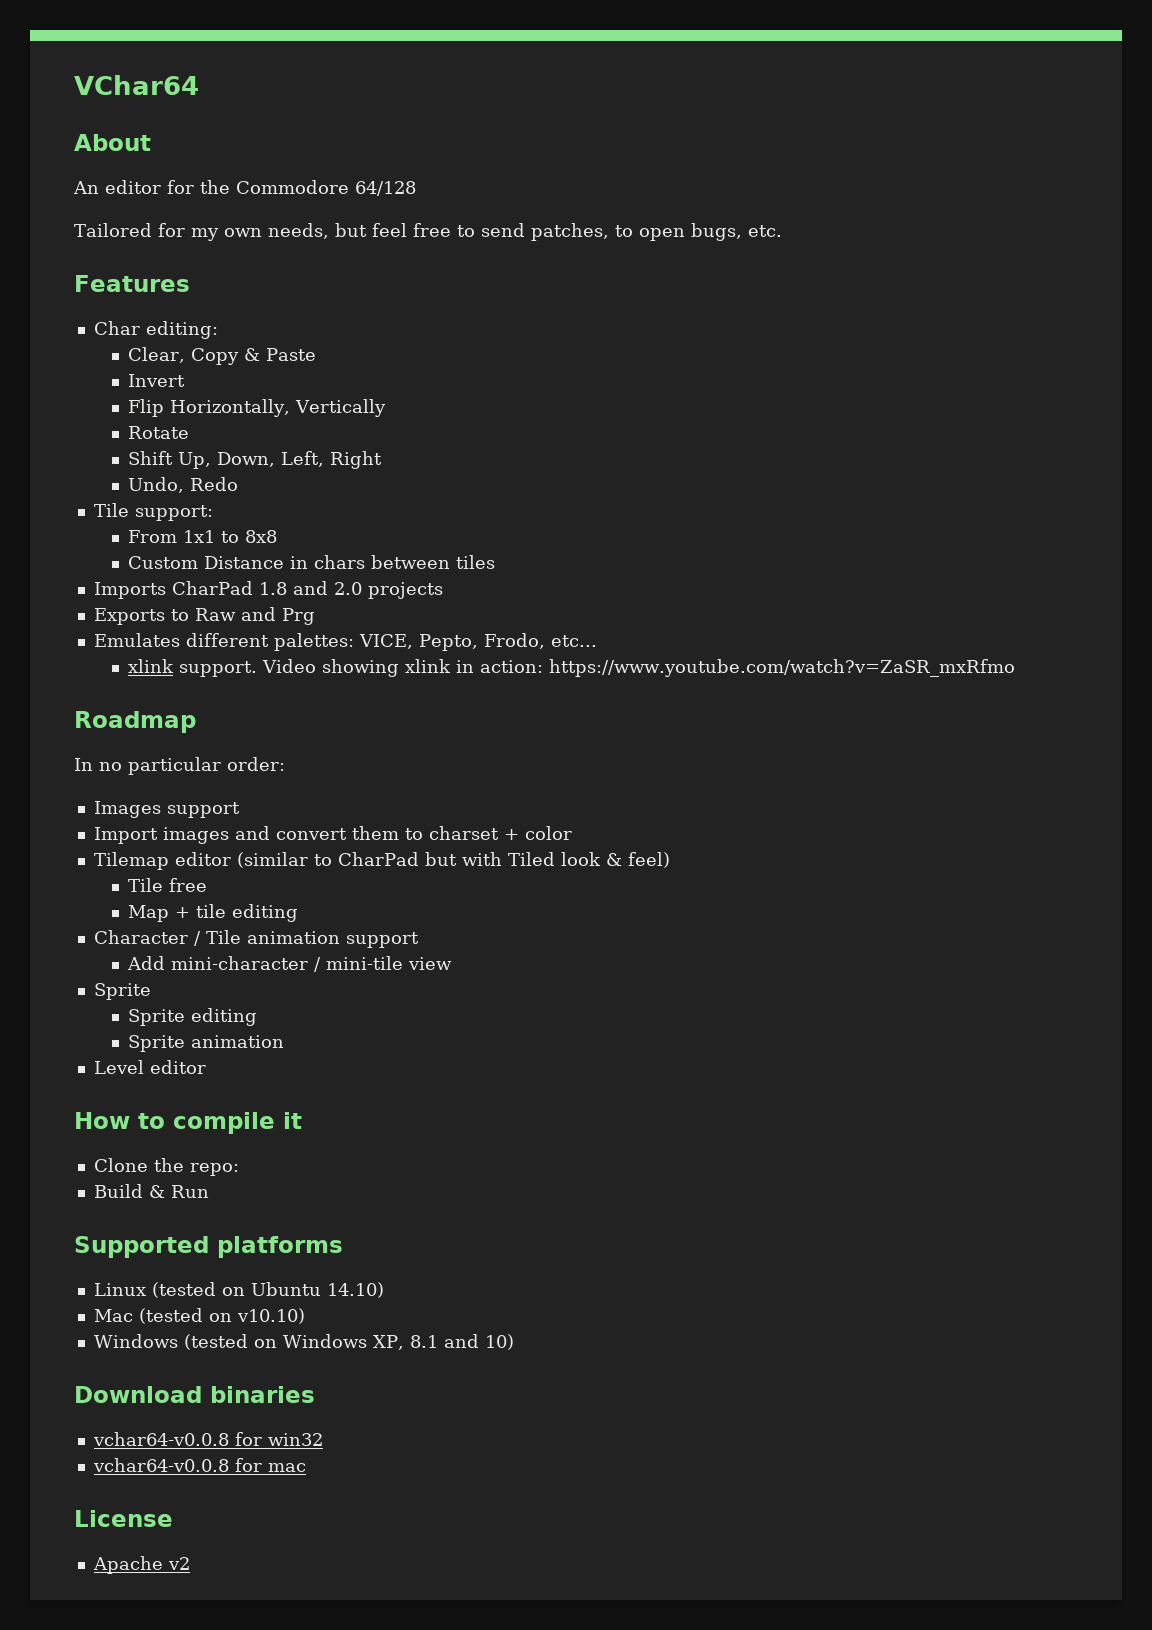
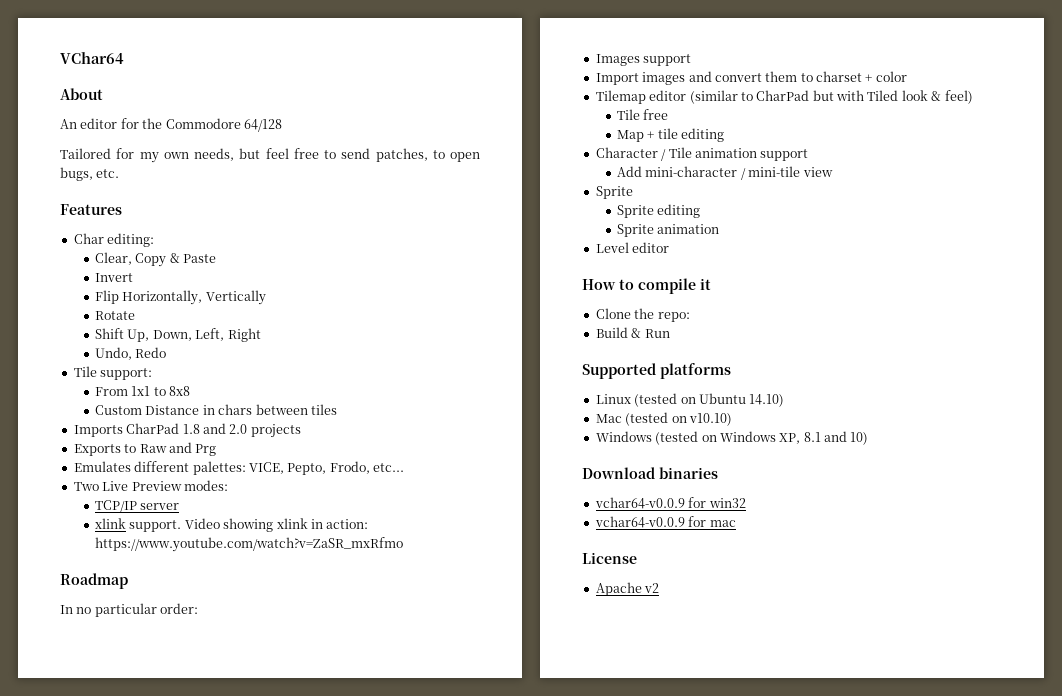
+ Two Live Preview modes:
+ TCP/IP server
- vchar64-v0.0.8 for win32
+ vchar64-v0.0.9 for win32
- vchar64-v0.0.8 for mac
+ vchar64-v0.0.9 for mac

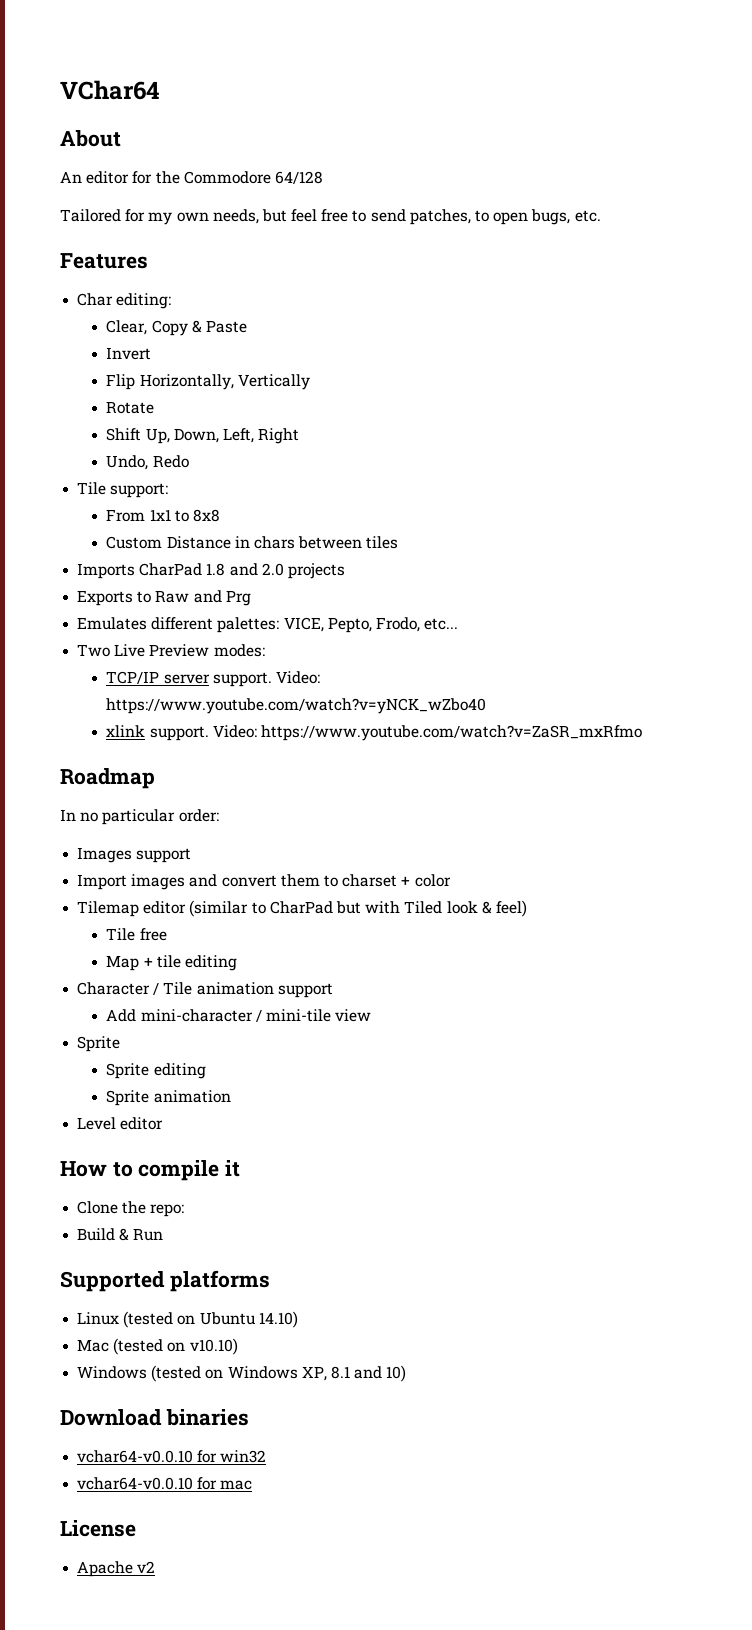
- TCP/IP server
+ TCP/IP server support. Video: https://www.youtube.com/watch?v=yNCK_wZbo40
- Video showing xlink in action: https://www.youtube.com/watch?v=ZaSR_mxRfmo
+ Video: https://www.youtube.com/watch?v=ZaSR_mxRfmo
- vchar64-v0.0.9 for win32
+ vchar64-v0.0.10 for win32
- vchar64-v0.0.9 for mac
+ vchar64-v0.0.10 for mac

